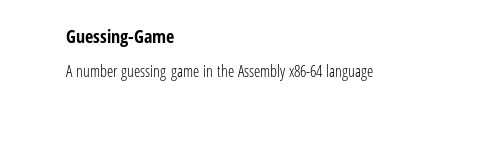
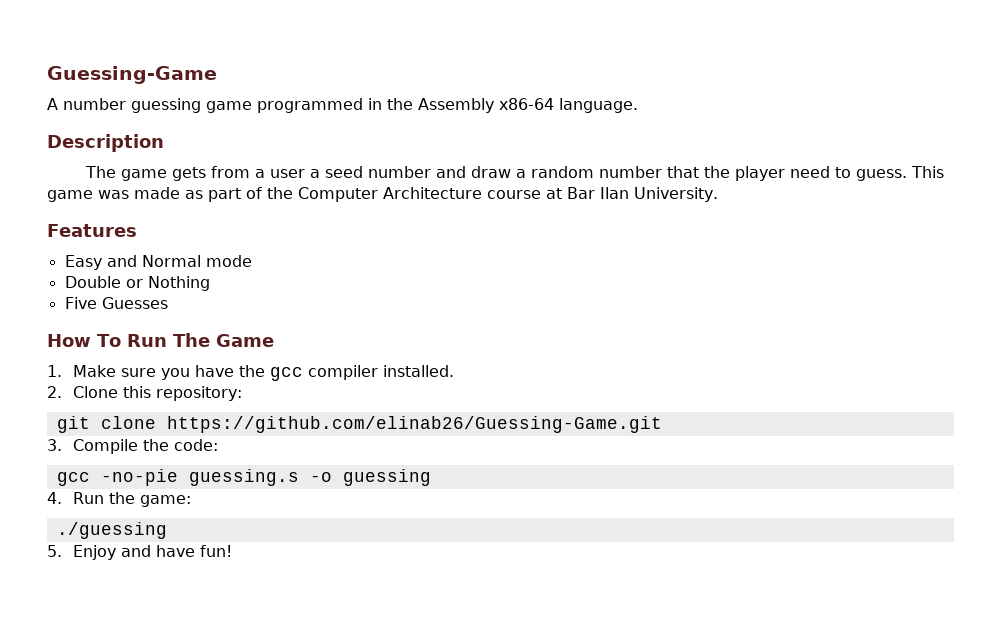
- A number guessing game in the Assembly x86-64 language
+ A number guessing game programmed in the Assembly x86-64 language.
+ Description
+ The game gets from a user a seed number and draw a random number that the player need to guess. This game was made as part of the Computer Architecture course at Bar Ilan University.
+ Features
+ Easy and Normal mode
+ Double or Nothing
+ Five Guesses
+ How To Run The Game
+ 1. Make sure you have the gcc compiler installed.
+ 2. Clone this repository:
+ git clone https://github.com/elinab26/Guessing-Game.git
+ 3. Compile the code:
+ gcc -no-pie guessing.s -o guessing
+ 4. Run the game:
+ ./guessing
+ 5. Enjoy and have fun!

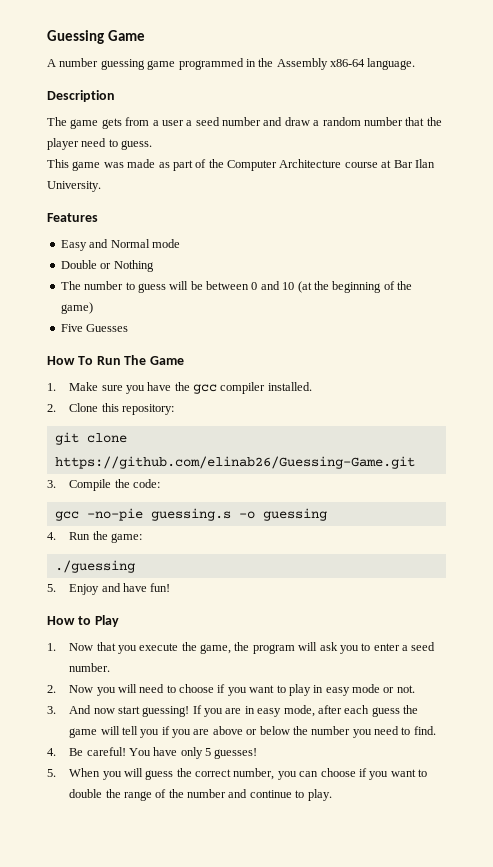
- Guessing-Game
+ Guessing Game
- The game gets from a user a seed number and draw a random number that the player need to guess. This game was made as part of the Computer Architecture course at Bar Ilan University.
+ The game gets from a user a seed number and draw a random number that the player need to guess.
+ This game was made as part of the Computer Architecture course at Bar Ilan University.
+ The number to guess will be between 0 and 10 (at the beginning of the game)
+ How to Play
+ 1. Now that you execute the game, the program will ask you to enter a seed number.
+ 2. Now you will need to choose if you want to play in easy mode or not.
+ 3. And now start guessing! If you are in easy mode, after each guess the game will tell you if you are above or below the number you need to find.
+ 4. Be careful! You have only 5 guesses!
+ 5. When you will guess the correct number, you can choose if you want to double the range of the number and continue to play.

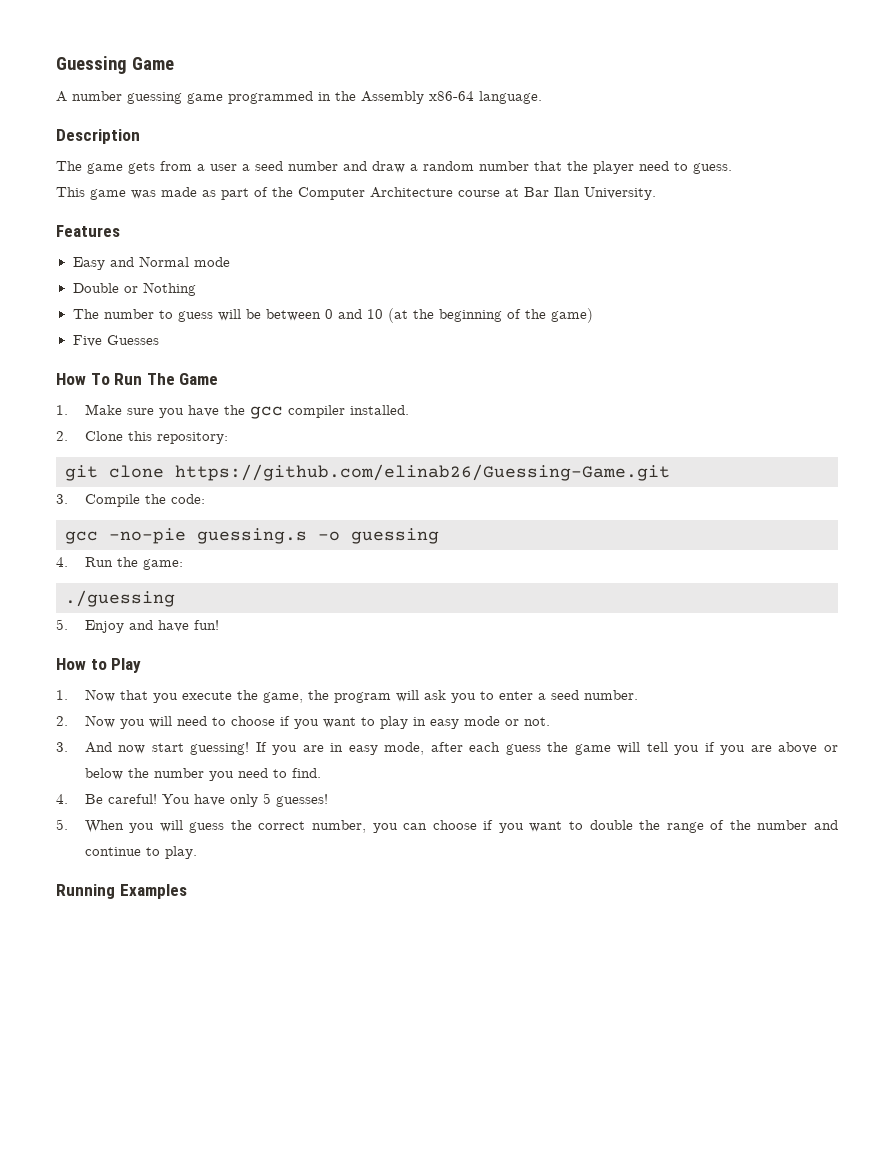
+ Running Examples

